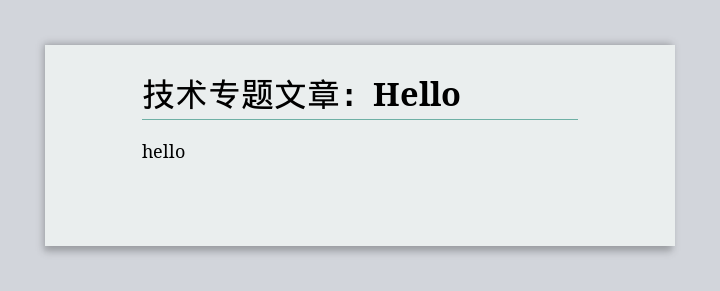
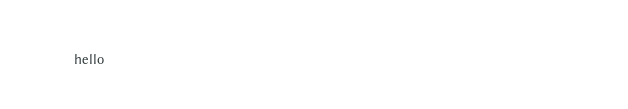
- 技术专题文章：Hello

